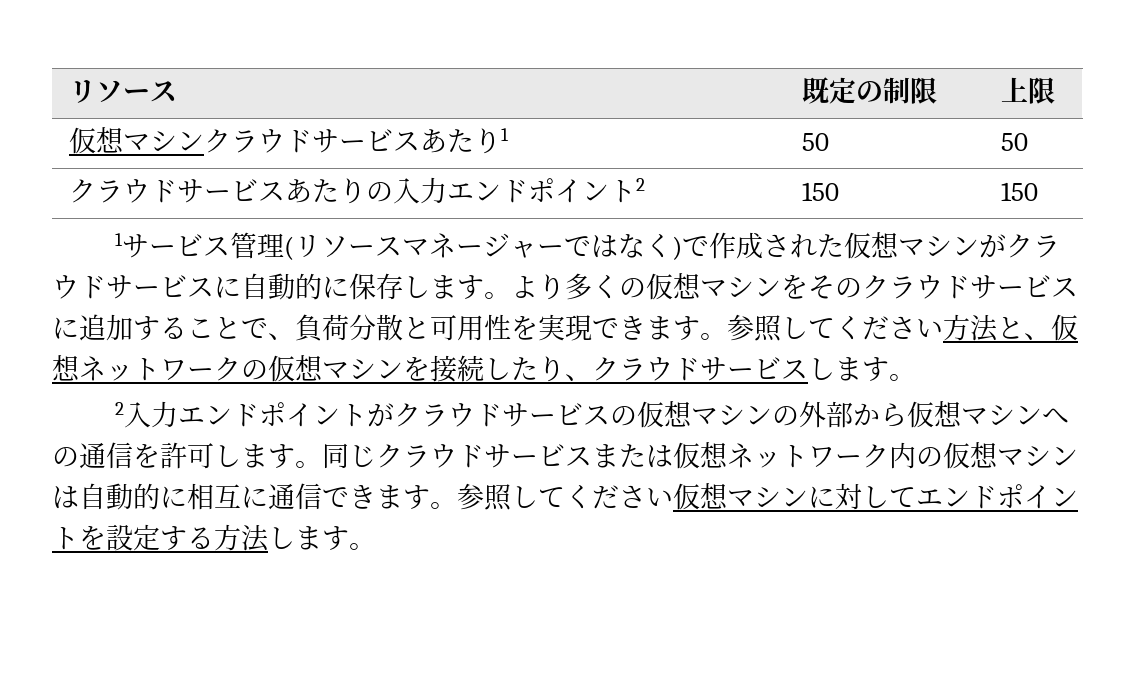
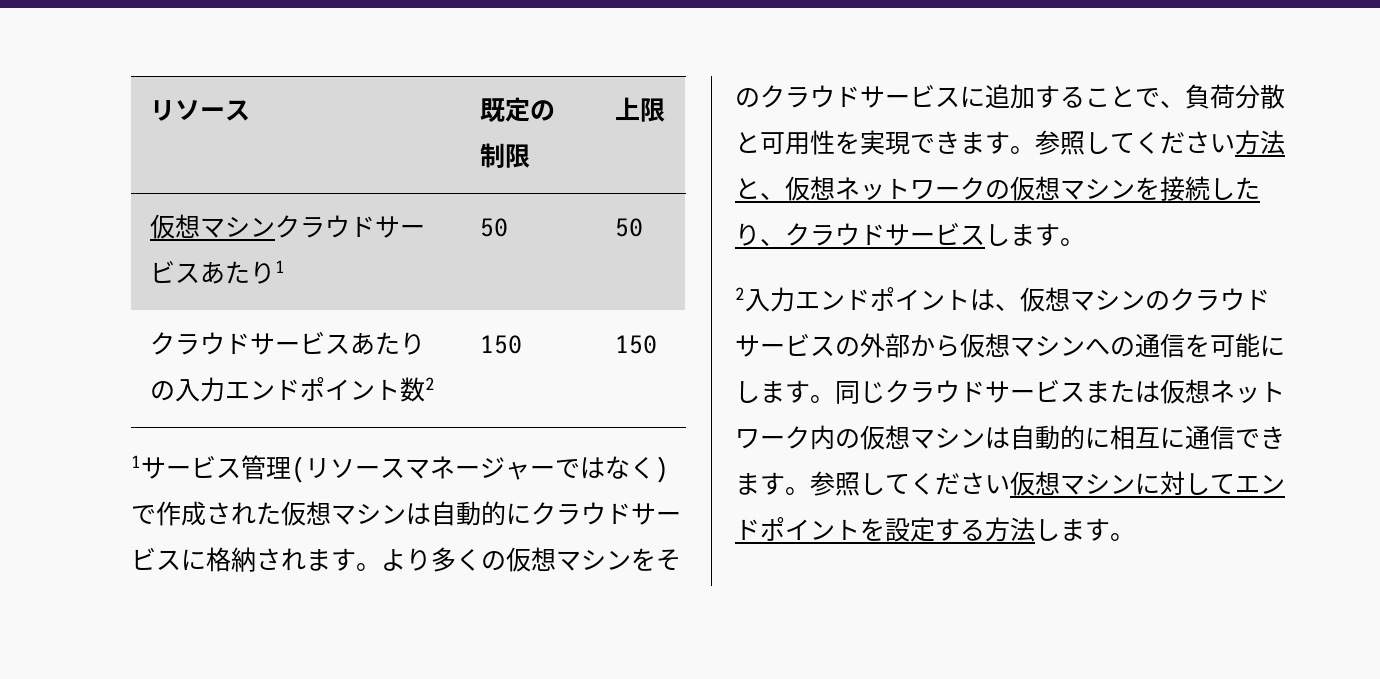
- クラウドサービスあたりの入力エンドポイント2 | 150 | 150
+ クラウドサービスあたりの入力エンドポイント数2 | 150 | 150
- 1サービス管理(リソースマネージャーではなく)で作成された仮想マシンがクラウドサービスに自動的に保存します。
+ 1サービス管理(リソースマネージャーではなく)で作成された仮想マシンは自動的にクラウドサービスに格納されます。
- 2入力エンドポイントがクラウドサービスの仮想マシンの外部から仮想マシンへの通信を許可します。
+ 2入力エンドポイントは、仮想マシンのクラウドサービスの外部から仮想マシンへの通信を可能にします。

